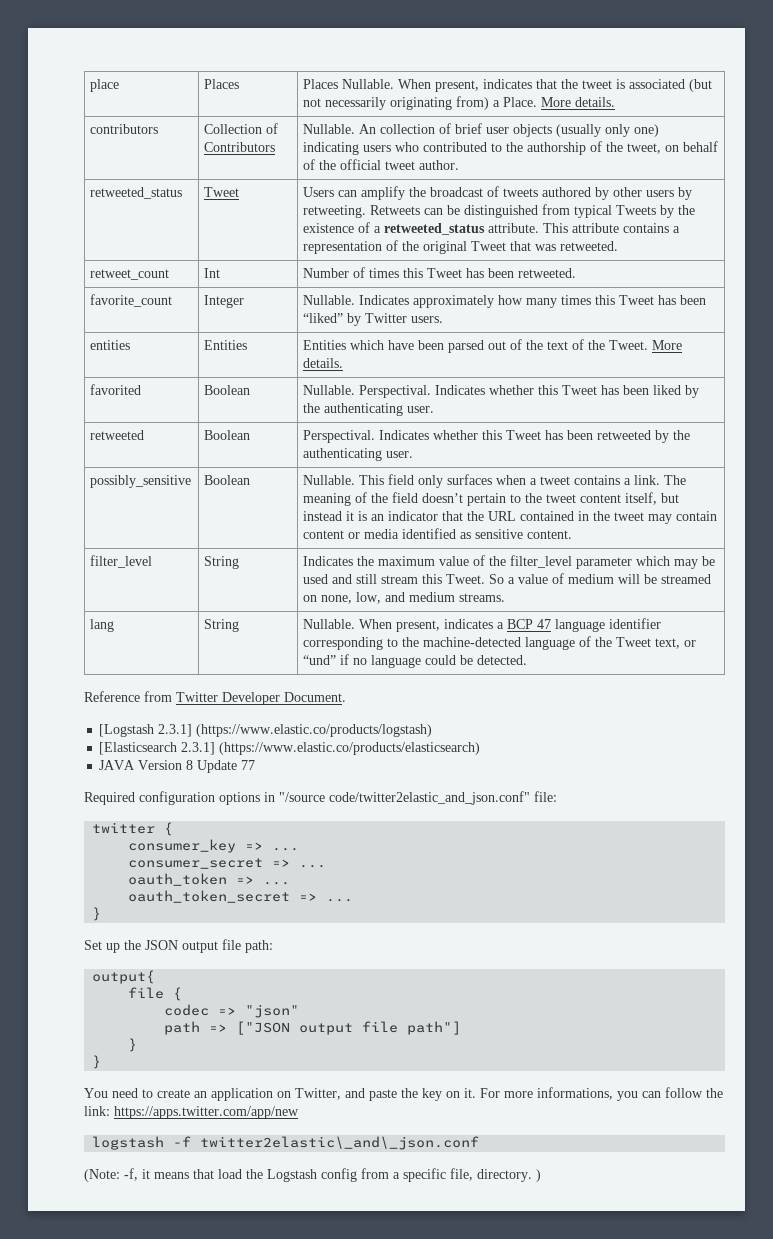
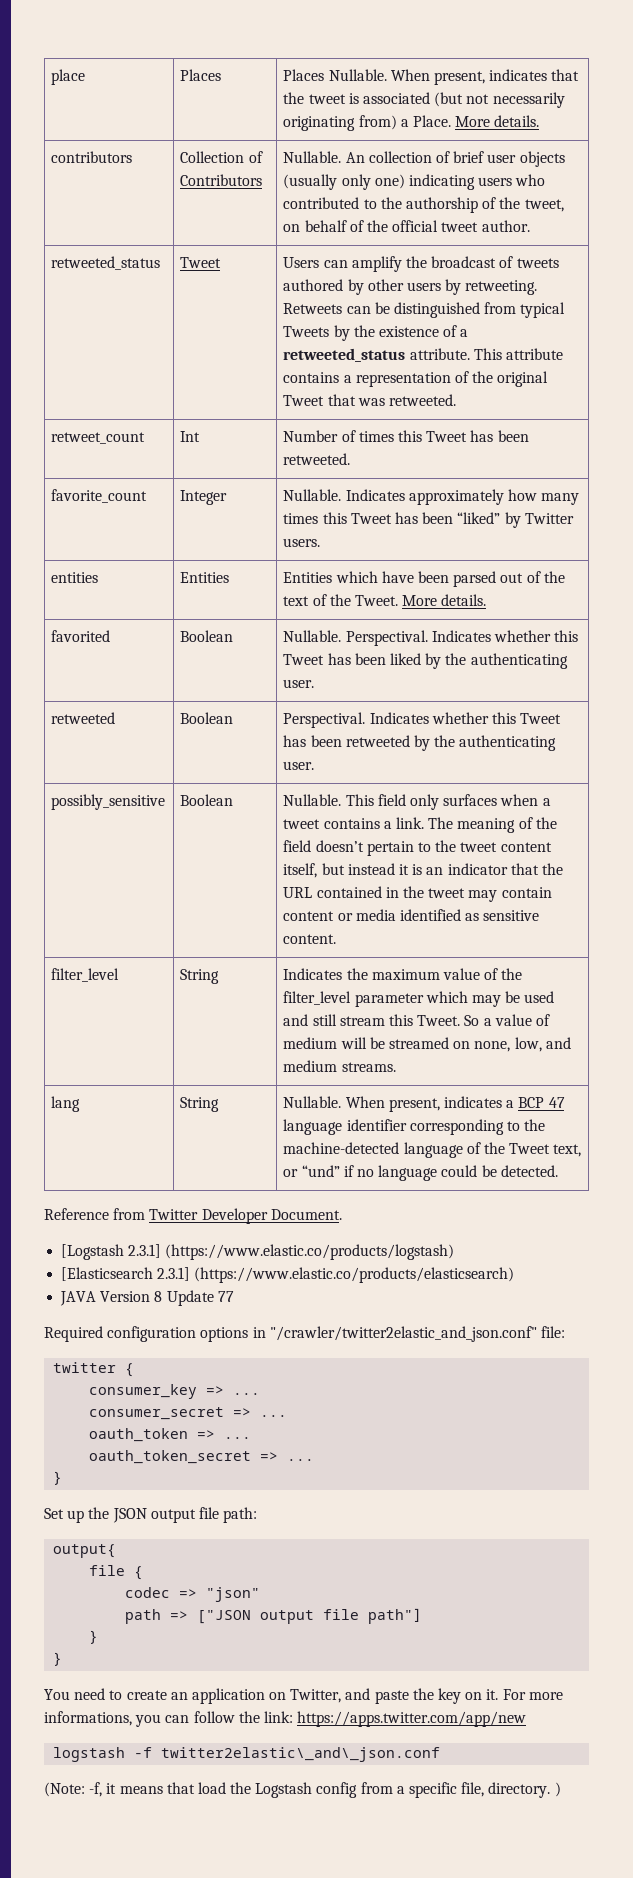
- Required configuration options in "/source code/twitter2elastic_and_json.conf" file:
+ Required configuration options in "/crawler/twitter2elastic_and_json.conf" file:

